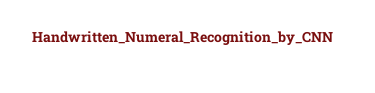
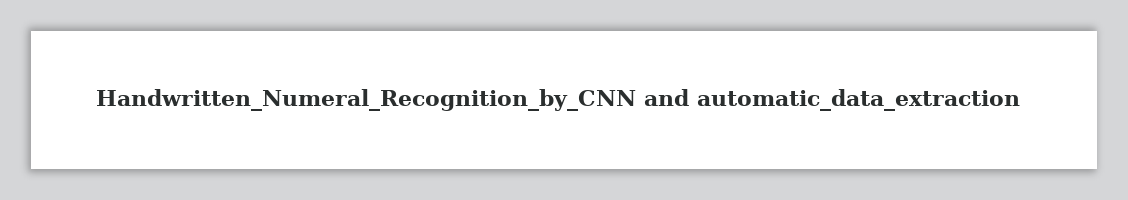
- Handwritten_Numeral_Recognition_by_CNN
+ Handwritten_Numeral_Recognition_by_CNN and automatic_data_extraction

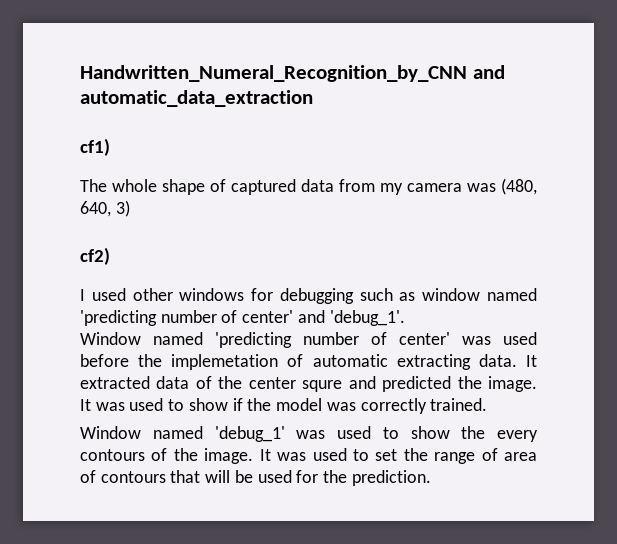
+ cf1)
+ The whole shape of captured data from my camera was (480, 640, 3)
+ cf2)
+ I used other windows for debugging such as window named 'predicting number of center' and 'debug_1'.
+ Window named 'predicting number of center' was used before the implemetation of automatic extracting data. It extracted data of the center squre and predicted the image. It was used to show if the model was correctly trained.
+ Window named 'debug_1' was used to show the every contours of the image. It was used to set the range of area of contours that will be used for the prediction.

